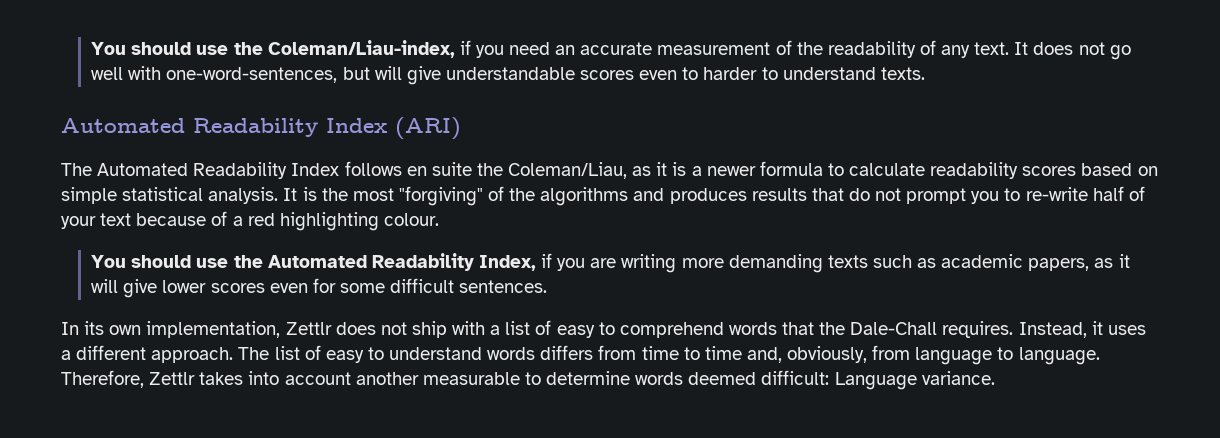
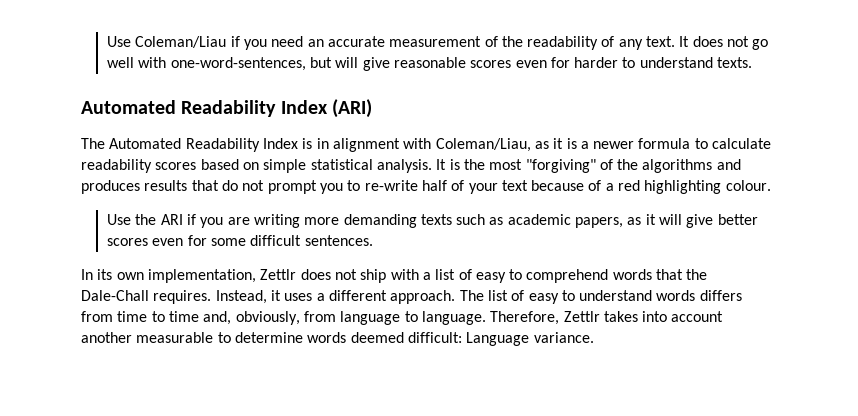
- You should use the Coleman/Liau-index, if you need an accurate measurement of the readability of any text.
+ Use Coleman/Liau if you need an accurate measurement of the readability of any text.
- It does not go well with one-word-sentences, but will give understandable scores even to harder to understand texts.
+ It does not go well with one-word-sentences, but will give reasonable scores even for harder to understand texts.
- The Automated Readability Index follows en suite the Coleman/Liau, as it is a newer formula to calculate readability scores based on simple statistical analysis.
+ The Automated Readability Index is in alignment with Coleman/Liau, as it is a newer formula to calculate readability scores based on simple statistical analysis.
- You should use the Automated Readability Index, if you are writing more demanding texts such as academic papers, as it will give lower scores even for some difficult sentences.
+ Use the ARI if you are writing more demanding texts such as academic papers, as it will give better scores even for some difficult sentences.

